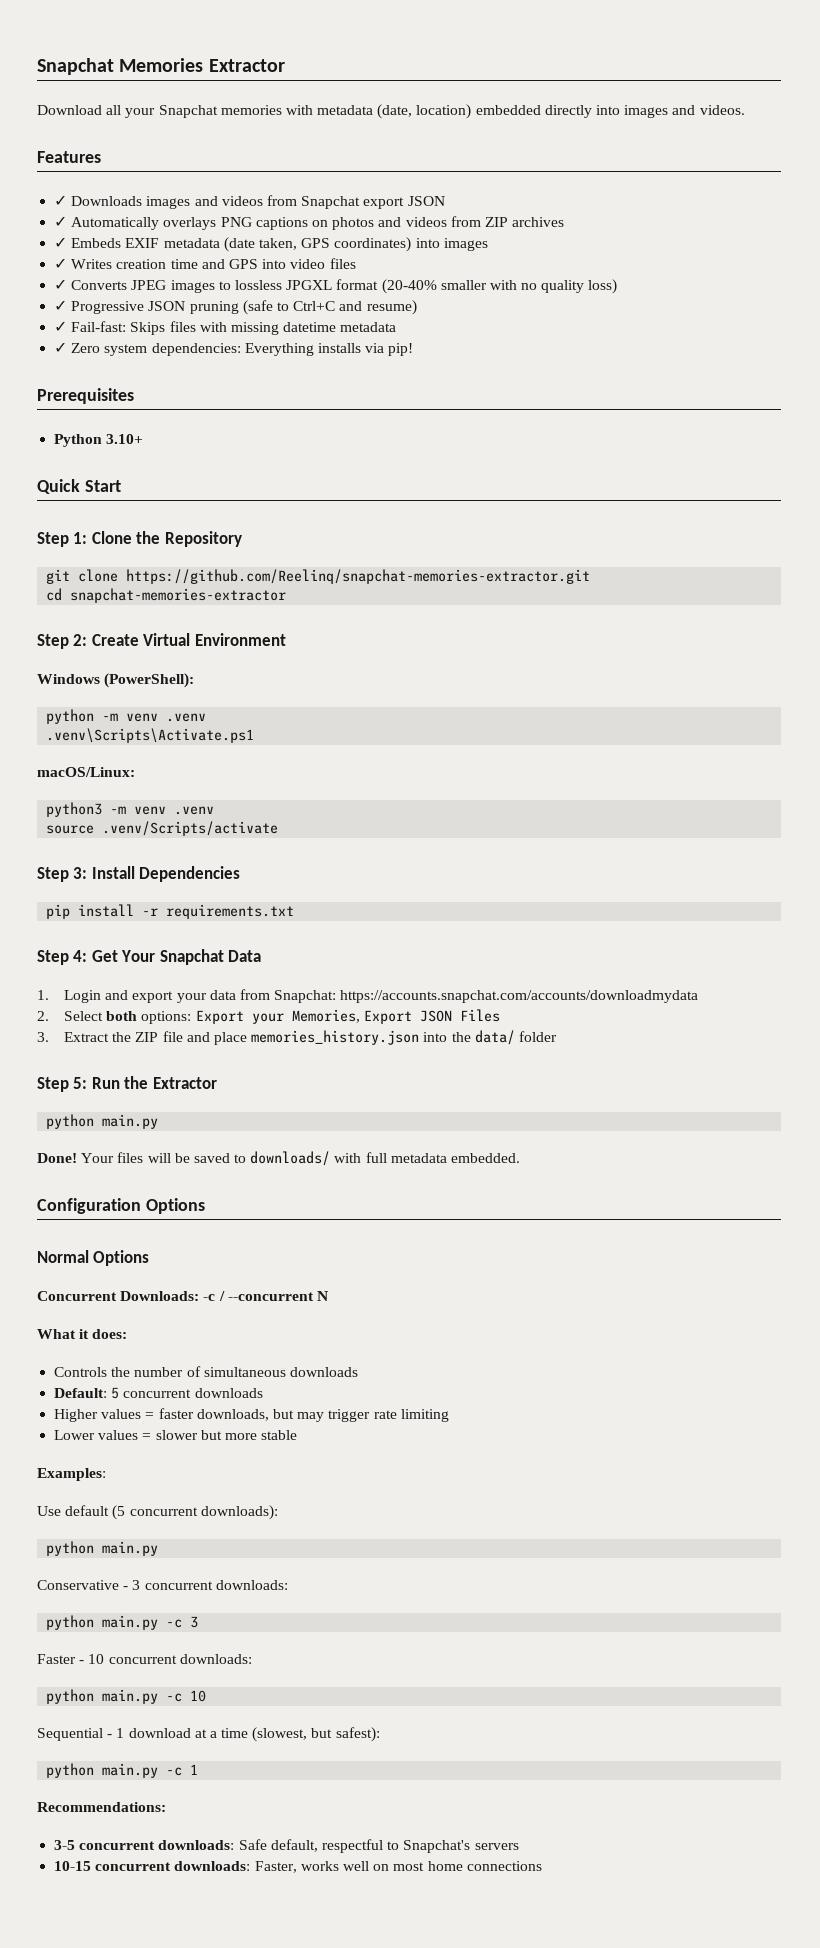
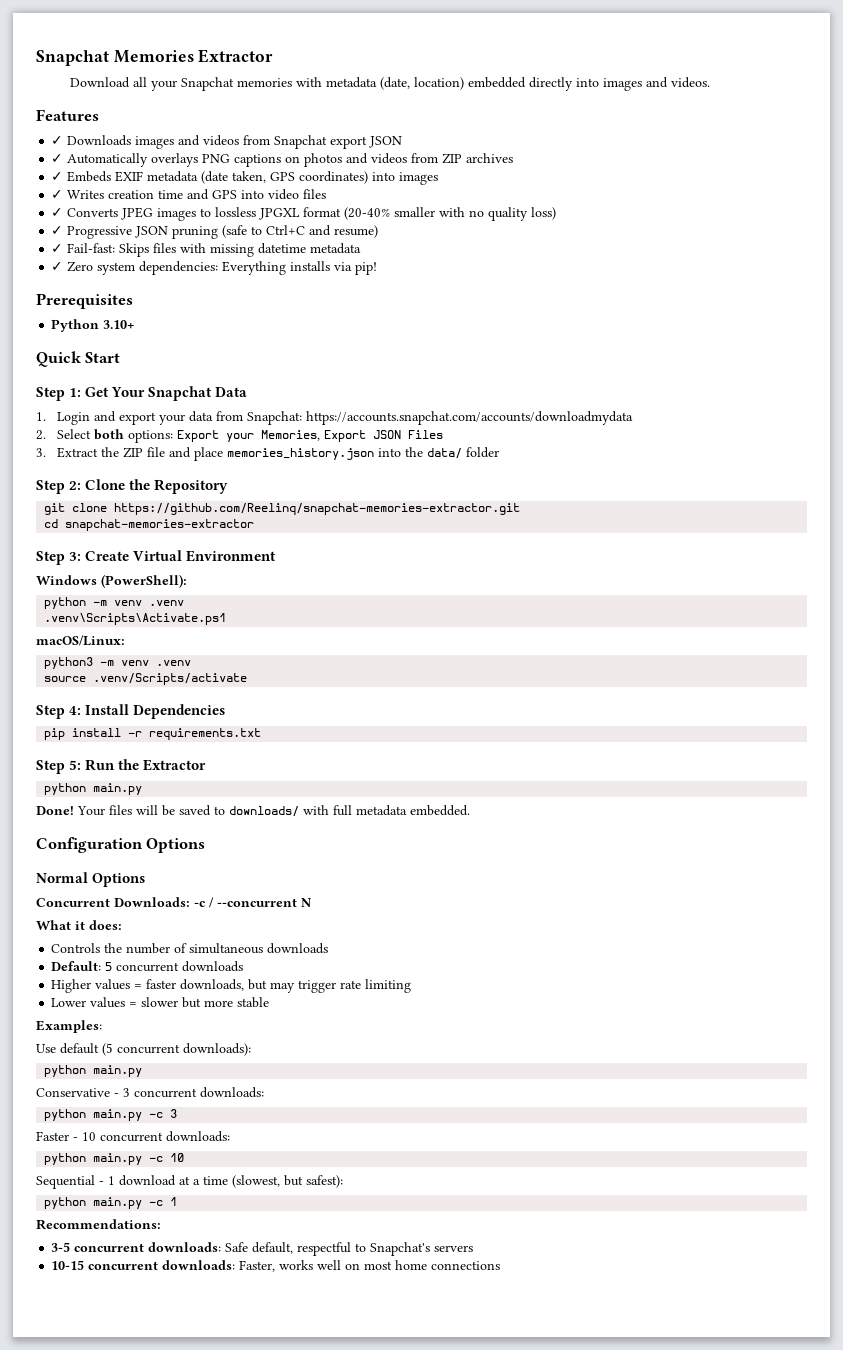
- Step 1: Clone the Repository
- git clone https://github.com/Reelinq/snapchat-memories-extractor.git
- cd snapchat-memories-extractor
- Step 2: Create Virtual Environment
- Windows (PowerShell):
- python -m venv .venv
- .venv\Scripts\Activate.ps1
- macOS/Linux:
- python3 -m venv .venv
- source .venv/Scripts/activate
- Step 3: Install Dependencies
- pip install -r requirements.txt
- Step 4: Get Your Snapchat Data
+ Step 1: Get Your Snapchat Data
+ Step 2: Clone the Repository
+ git clone https://github.com/Reelinq/snapchat-memories-extractor.git
+ cd snapchat-memories-extractor
+ Step 3: Create Virtual Environment
+ Windows (PowerShell):
+ python -m venv .venv
+ .venv\Scripts\Activate.ps1
+ macOS/Linux:
+ python3 -m venv .venv
+ source .venv/Scripts/activate
+ Step 4: Install Dependencies
+ pip install -r requirements.txt

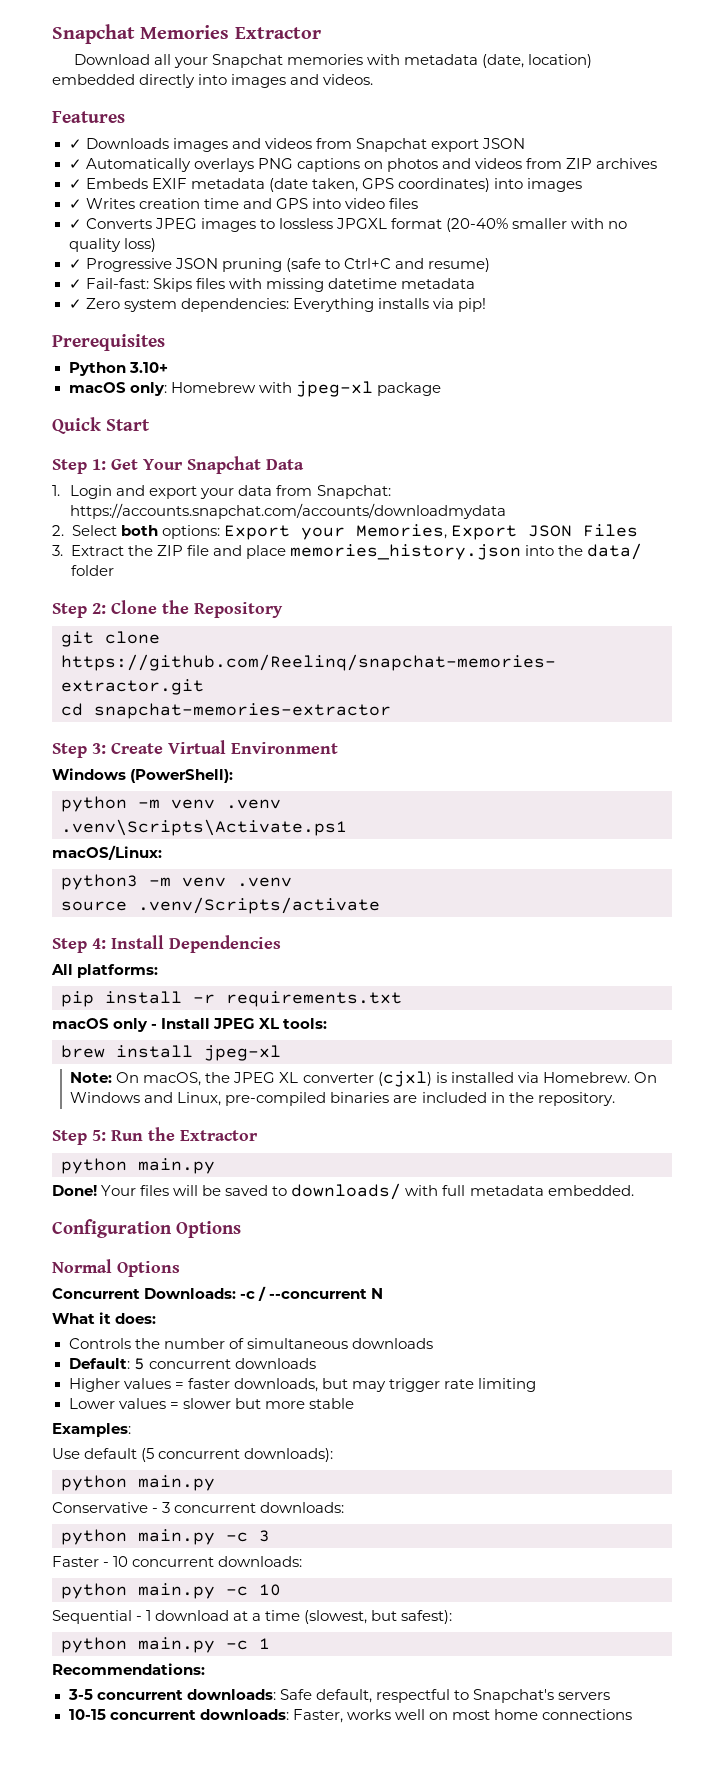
+ macOS only: Homebrew with jpeg-xl package
+ All platforms:
+ macOS only - Install JPEG XL tools:
+ brew install jpeg-xl
+ Note: On macOS, the JPEG XL converter (cjxl) is installed via Homebrew. On Windows and Linux, pre-compiled binaries are included in the repository.

